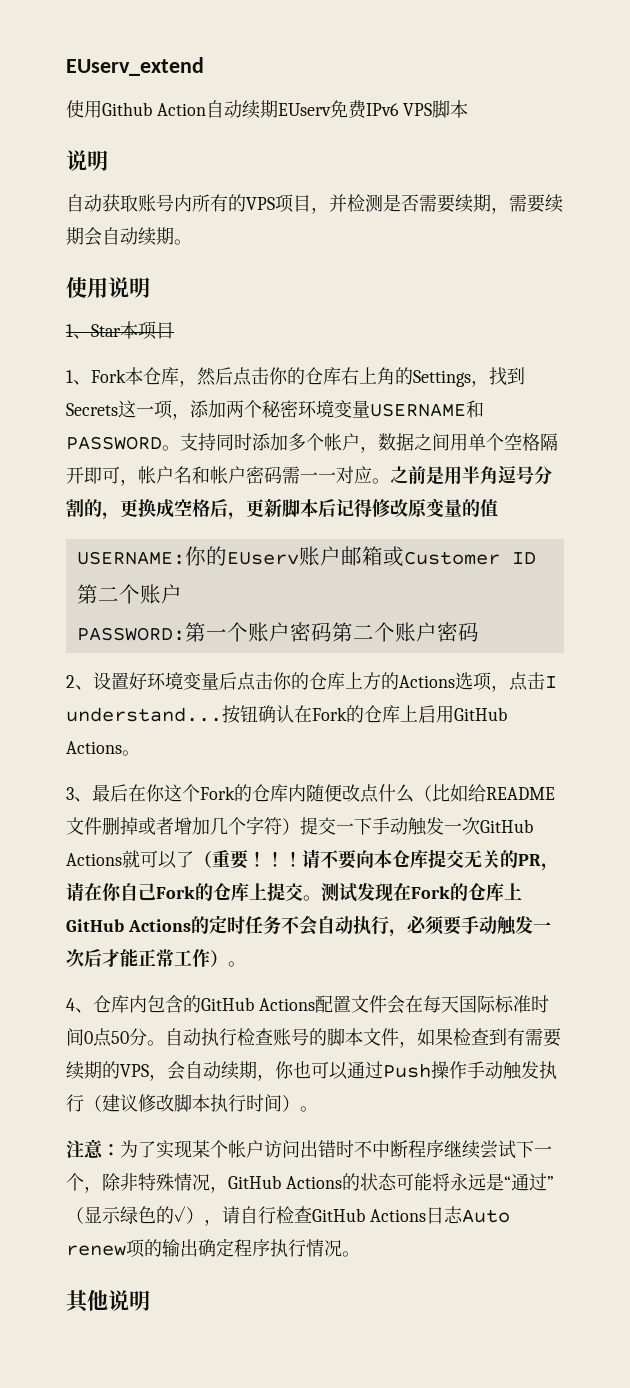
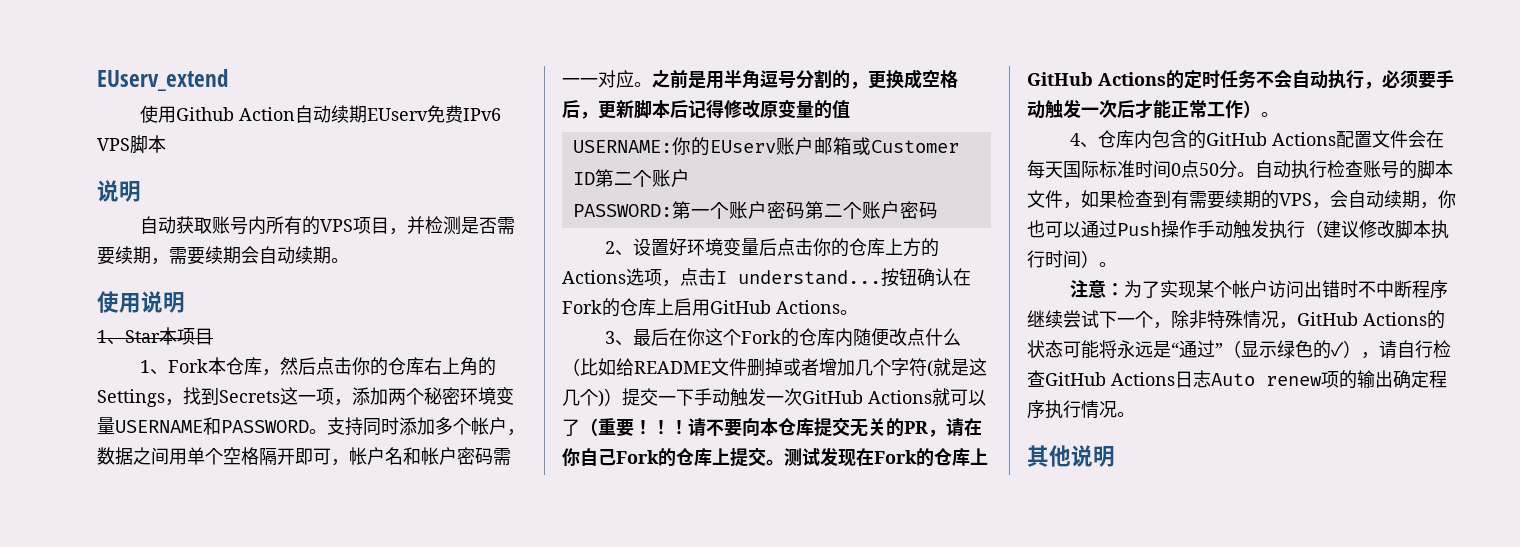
- 3、最后在你这个Fork的仓库内随便改点什么（比如给README文件删掉或者增加几个字符）提交一下手动触发一次GitHub Actions就可以了（重要！
+ 3、最后在你这个Fork的仓库内随便改点什么（比如给README文件删掉或者增加几个字符(就是这几个)）提交一下手动触发一次GitHub Actions就可以了（重要！

